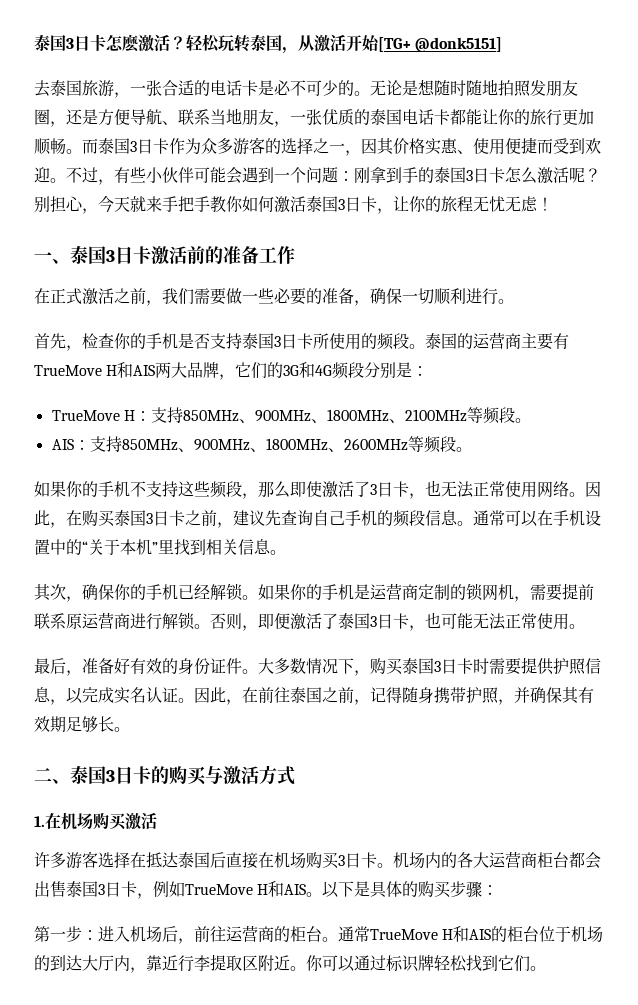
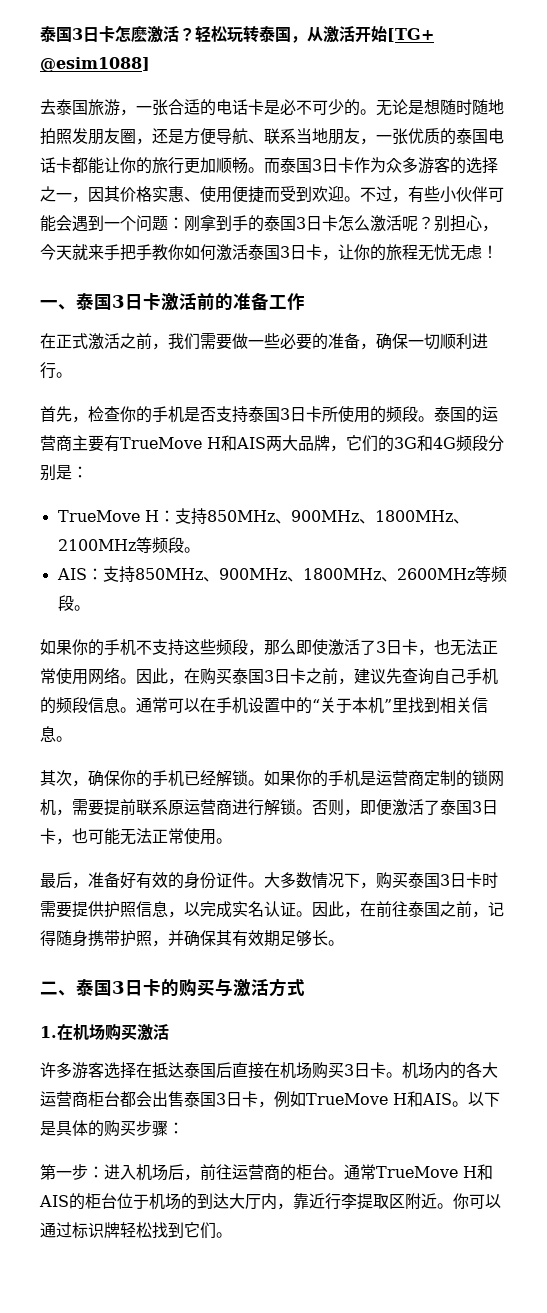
- 轻松玩转泰国，从激活开始[TG+ @donk5151]
+ 轻松玩转泰国，从激活开始[TG+ @esim1088]

